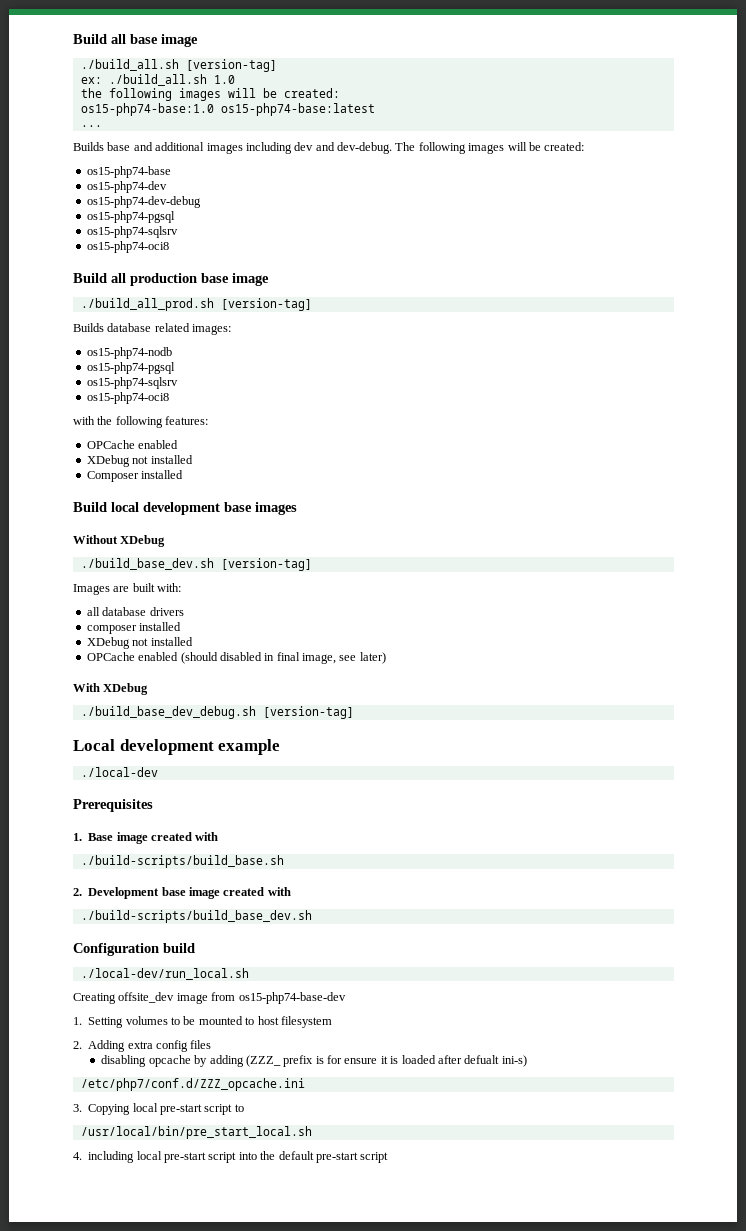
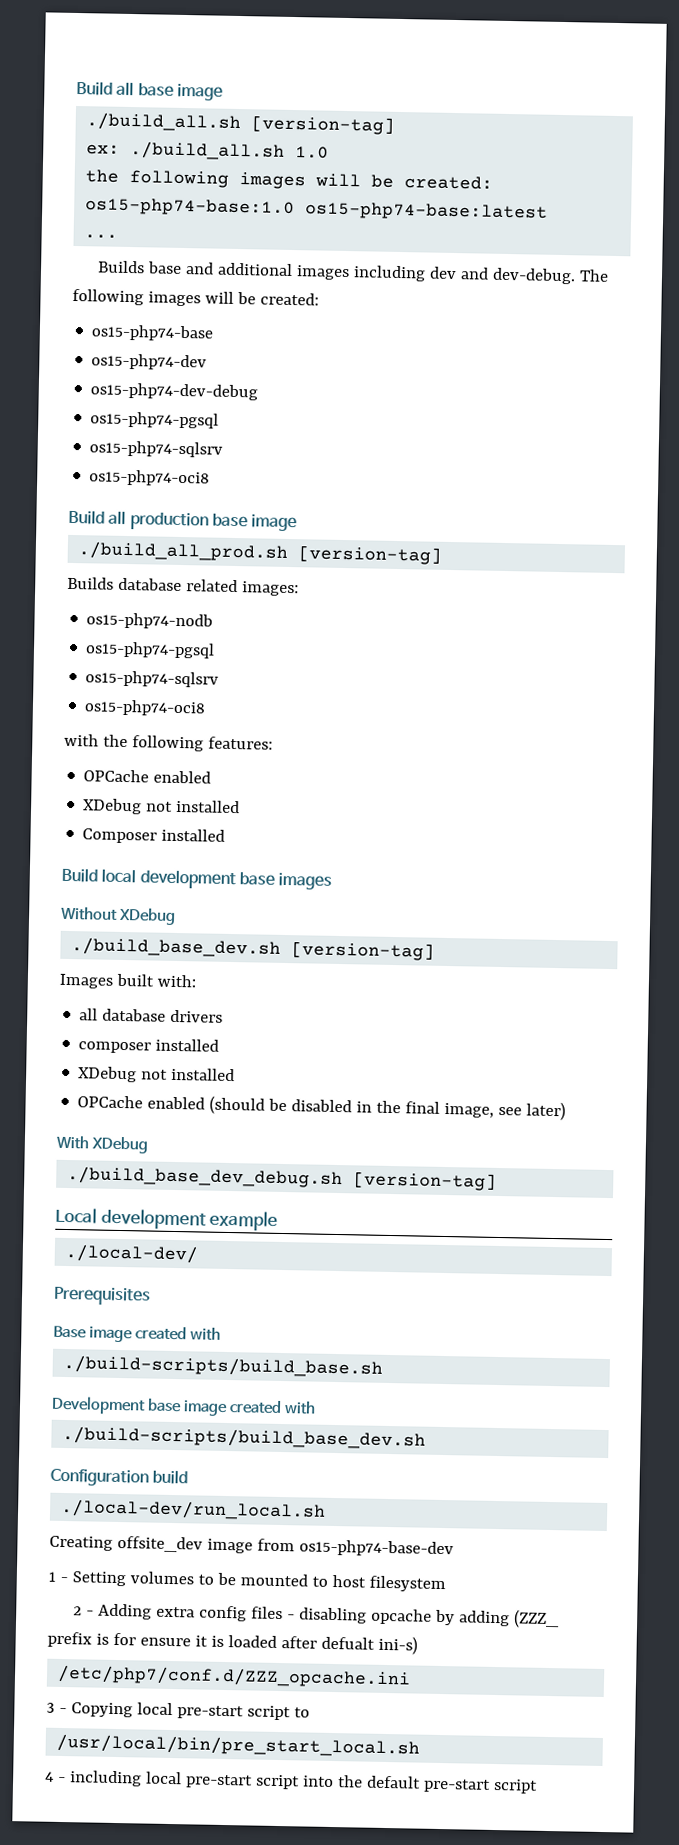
- Images are built with:
+ Images built with:
- OPCache enabled (should disabled in final image, see later)
+ OPCache enabled (should be disabled in the final image, see later)
- ./local-dev
+ ./local-dev/
- 1. Base image created with
+ Base image created with
- 2. Development base image created with
+ Development base image created with
- 1. Setting volumes to be mounted to host filesystem
+ 1 - Setting volumes to be mounted to host filesystem
- 2. Adding extra config files
- disabling opcache by adding (ZZZ_ prefix is for ensure it is loaded after defualt ini-s)
+ 2 - Adding extra config files - disabling opcache by adding (ZZZ_ prefix is for ensure it is loaded after defualt ini-s)
- 3. Copying local pre-start script to
+ 3 - Copying local pre-start script to
- 4. including local pre-start script into the default pre-start script
+ 4 - including local pre-start script into the default pre-start script

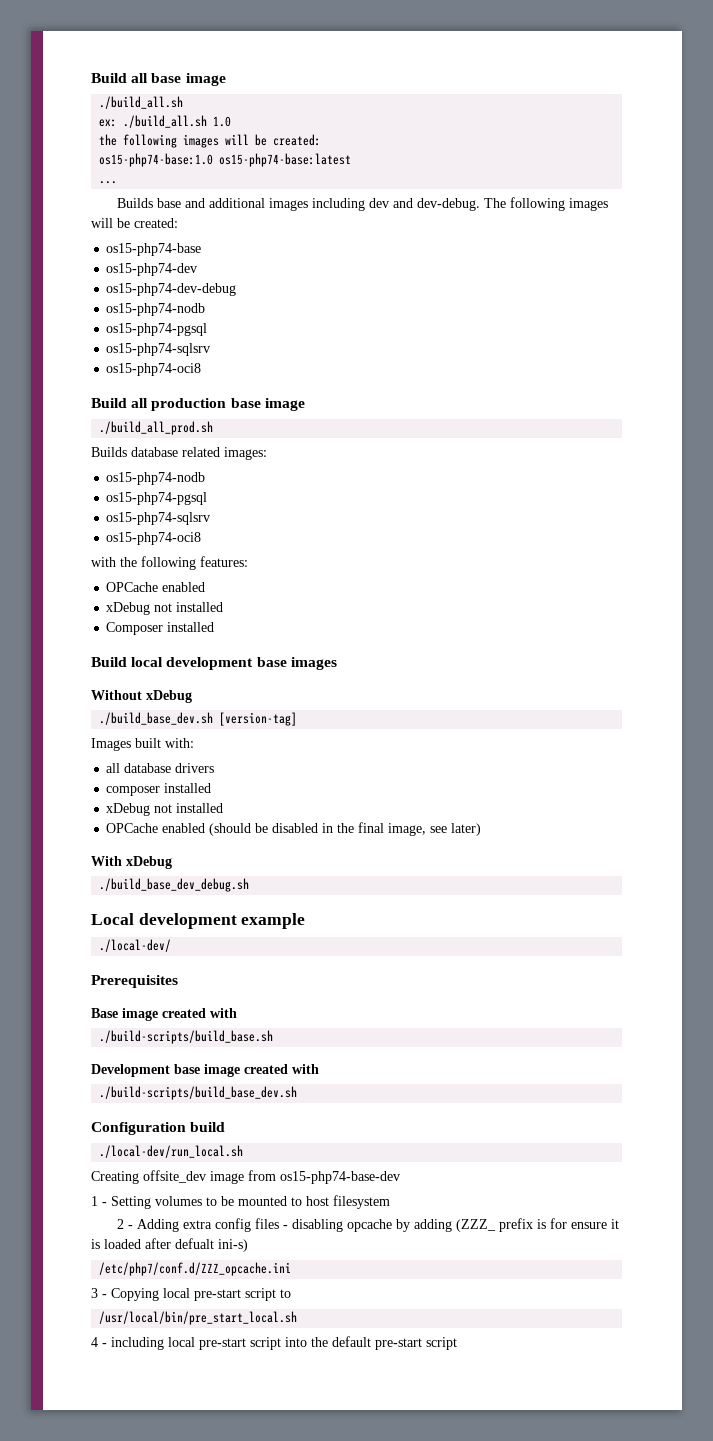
  Build all base image
- ./build_all.sh [version-tag]
+ ./build_all.sh
  os15-php74-dev-debug
+ os15-php74-nodb
- ./build_all_prod.sh [version-tag]
+ ./build_all_prod.sh
  with the following features:
  OPCache enabled
- XDebug not installed
+ xDebug not installed
- Without XDebug
+ Without xDebug
  composer installed
- XDebug not installed
+ xDebug not installed
- With XDebug
+ With xDebug
- ./build_base_dev_debug.sh [version-tag]
+ ./build_base_dev_debug.sh

